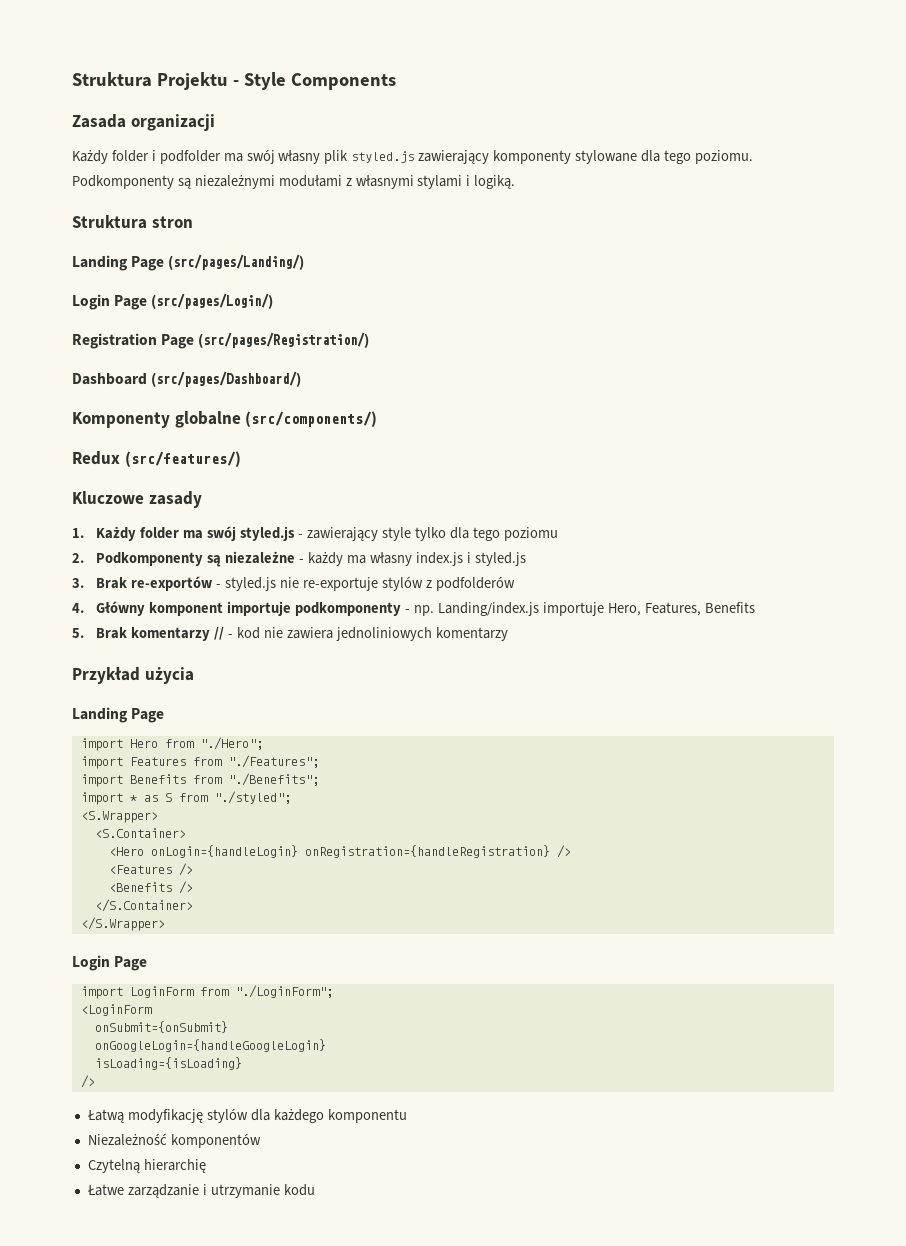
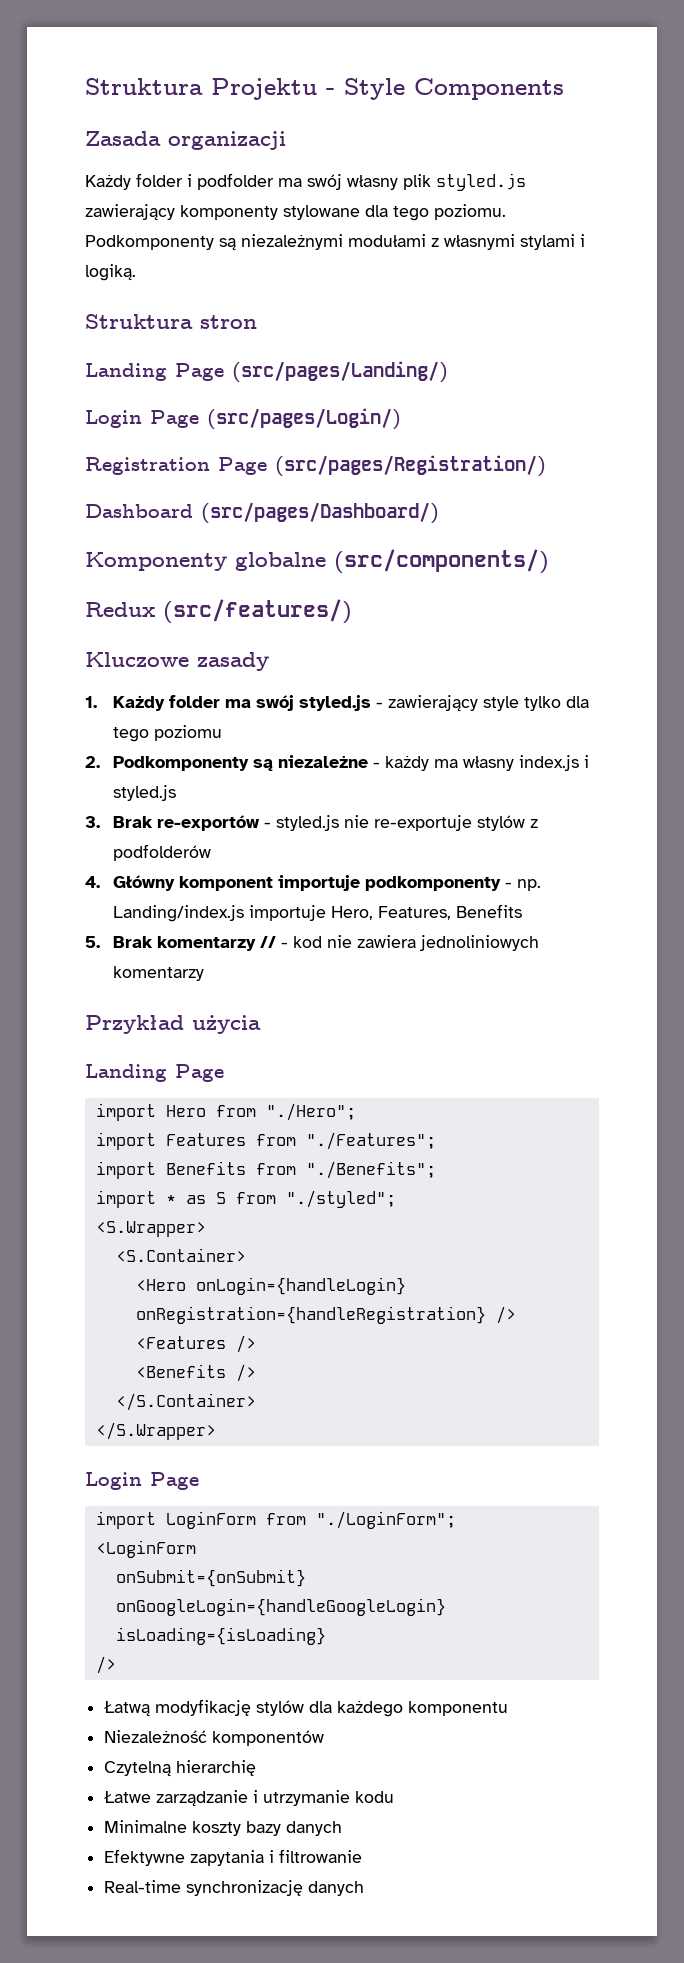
+ Minimalne koszty bazy danych
+ Efektywne zapytania i filtrowanie
+ Real-time synchronizację danych

